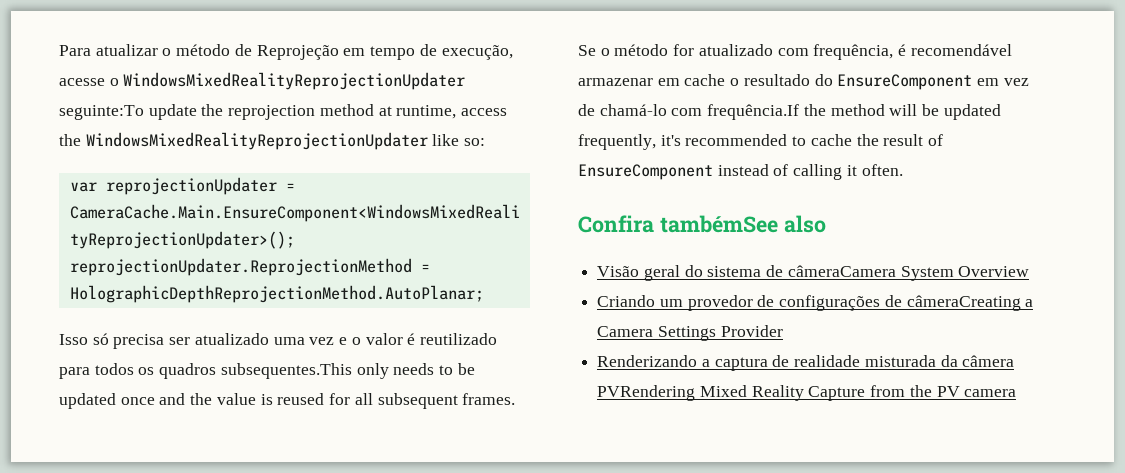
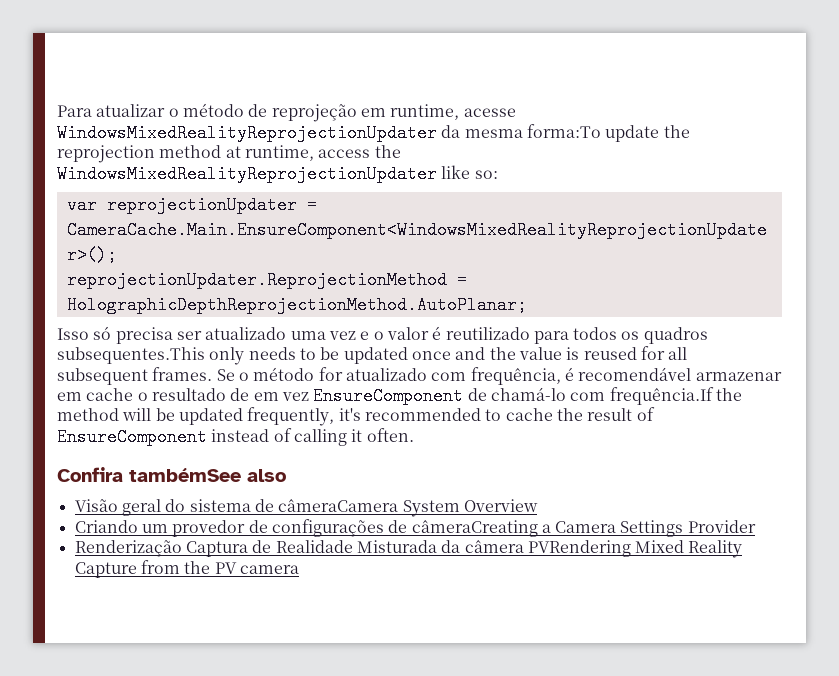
- Para atualizar o método de Reprojeção em tempo de execução, acesse o WindowsMixedRealityReprojectionUpdater seguinte:To update the reprojection method at runtime, access the WindowsMixedRealityReprojectionUpdater like so:
+ Para atualizar o método de reprojeção em runtime, acesse WindowsMixedRealityReprojectionUpdater da mesma forma:To update the reprojection method at runtime, access the WindowsMixedRealityReprojectionUpdater like so:
- Se o método for atualizado com frequência, é recomendável armazenar em cache o resultado do EnsureComponent em vez de chamá-lo com frequência.If the method will be updated frequently, it's recommended to cache the result of EnsureComponent instead of calling it often.
+ Se o método for atualizado com frequência, é recomendável armazenar em cache o resultado de em vez EnsureComponent de chamá-lo com frequência.If the method will be updated frequently, it's recommended to cache the result of EnsureComponent instead of calling it often.
- Renderizando a captura de realidade misturada da câmera PVRendering Mixed Reality Capture from the PV camera
+ Renderização Captura de Realidade Misturada da câmera PVRendering Mixed Reality Capture from the PV camera

